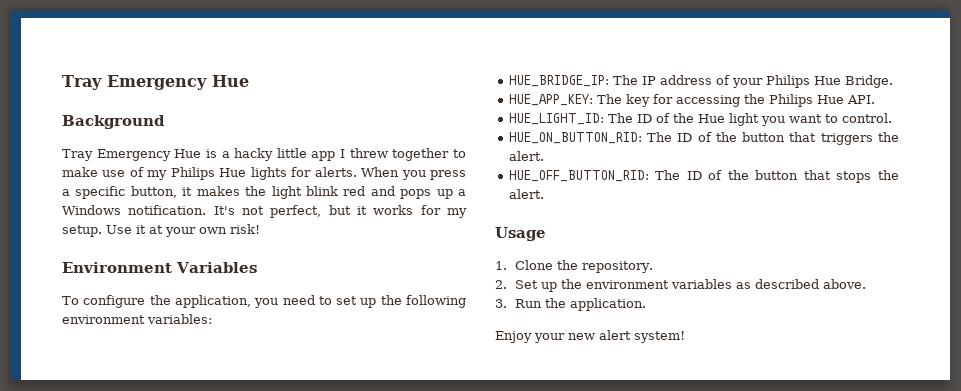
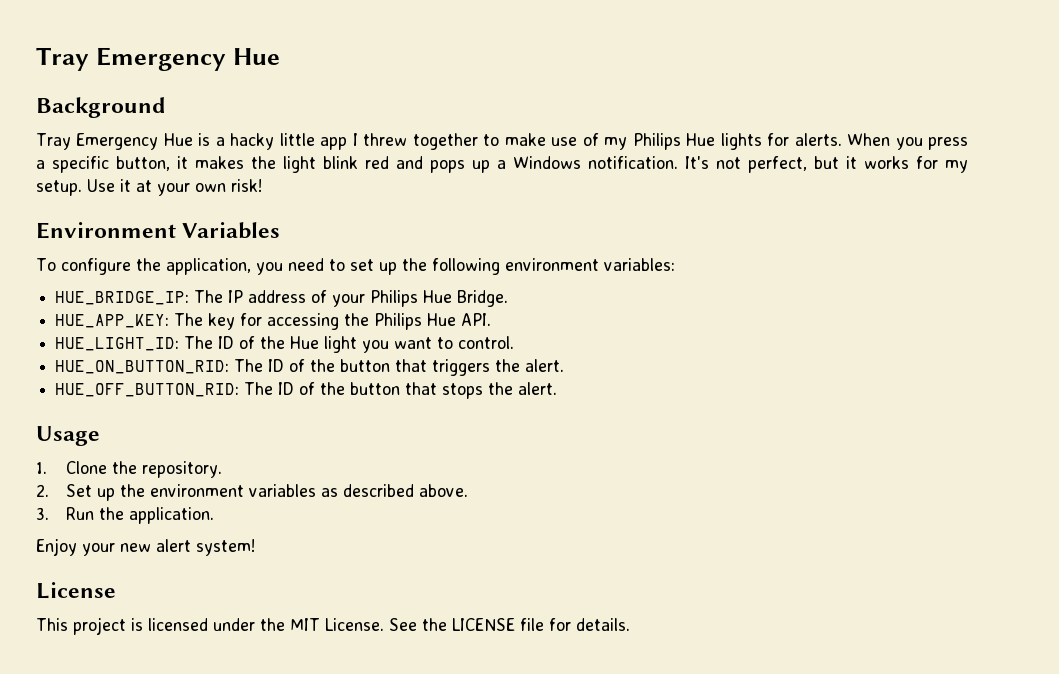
+ License
+ This project is licensed under the MIT License. See the LICENSE file for details.

